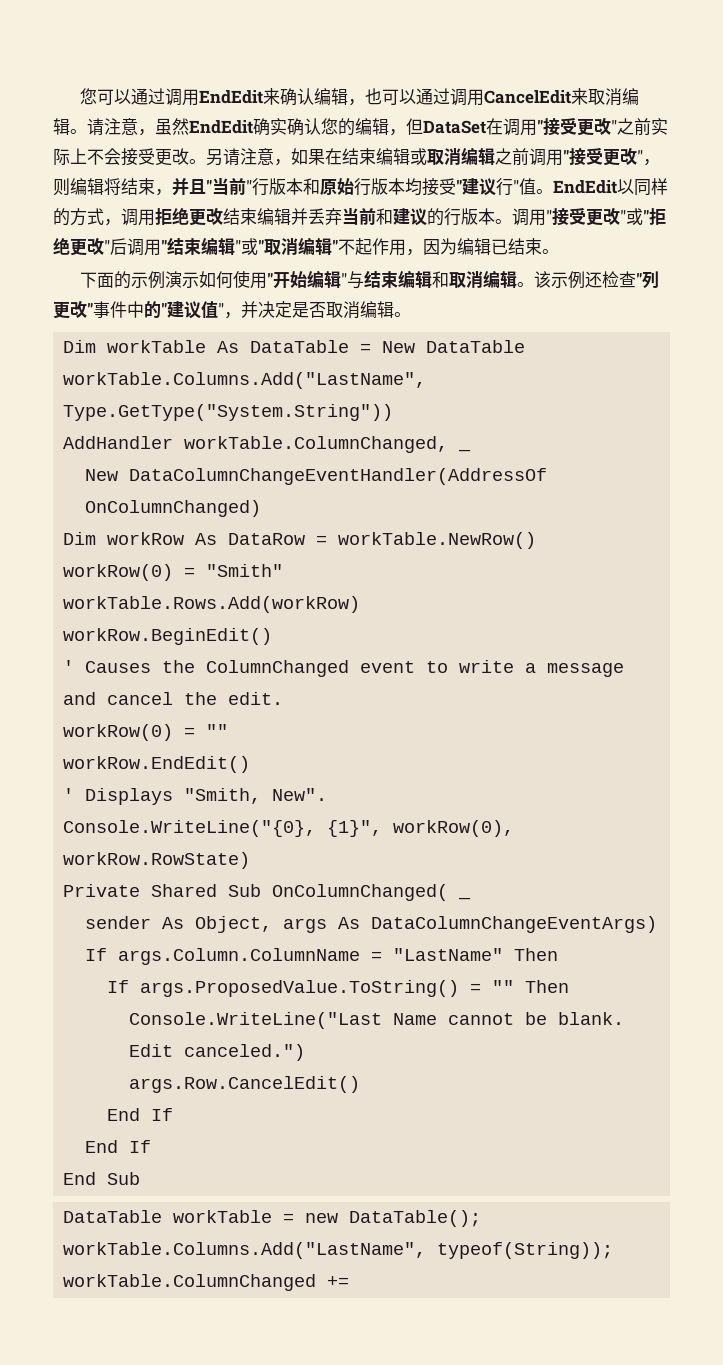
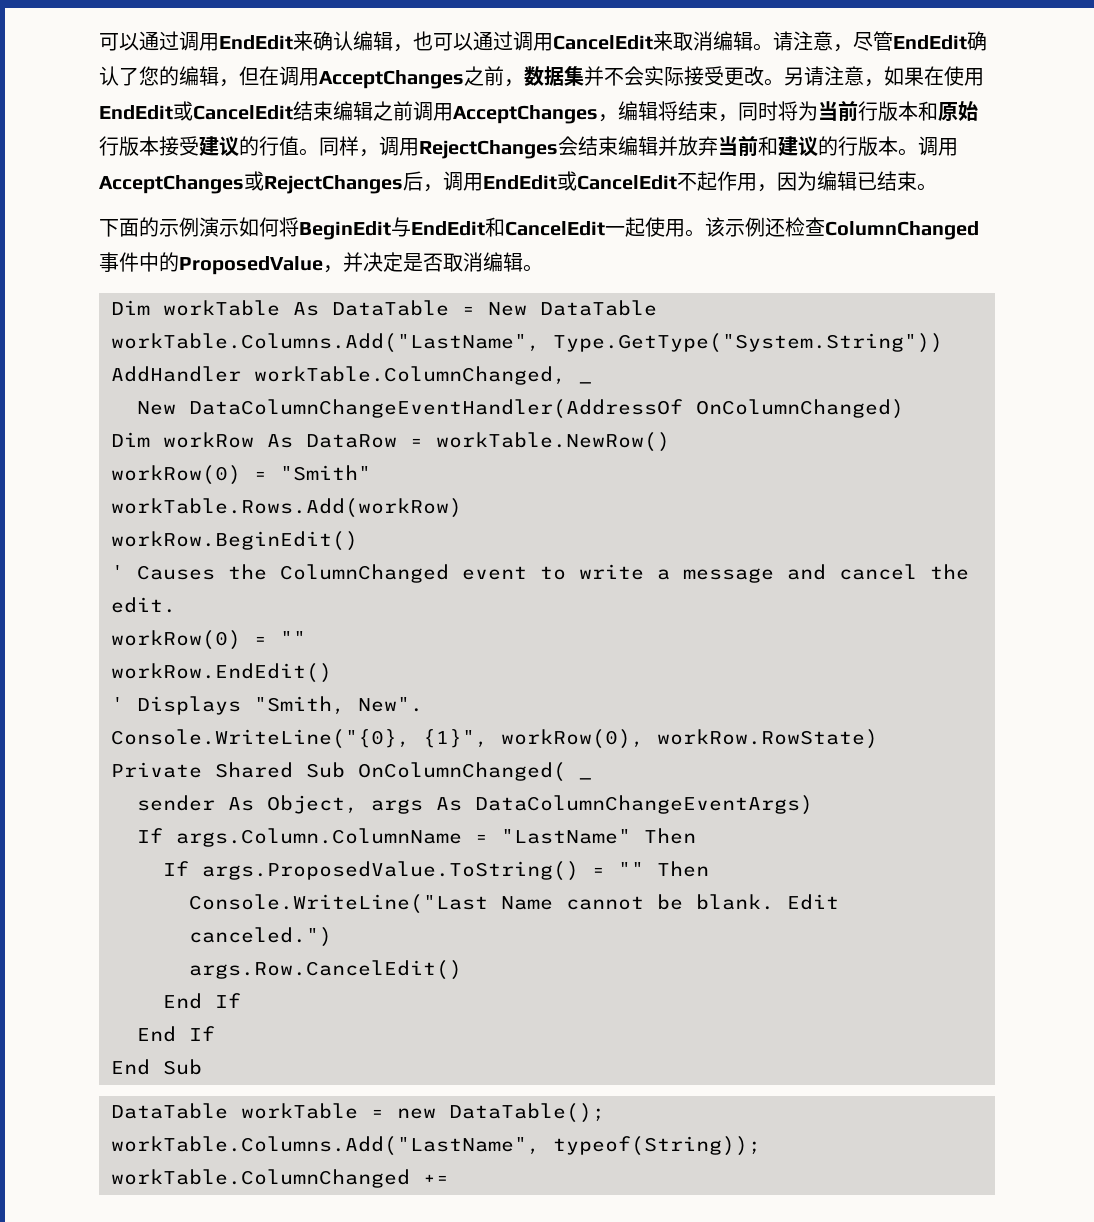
- 您可以通过调用EndEdit来确认编辑，也可以通过调用CancelEdit来取消编辑。
+ 可以通过调用EndEdit来确认编辑，也可以通过调用CancelEdit来取消编辑。
- 请注意，虽然EndEdit确实确认您的编辑，但DataSet在调用"接受更改"之前实际上不会接受更改。
+ 请注意，尽管EndEdit确认了您的编辑，但在调用AcceptChanges之前，数据集并不会实际接受更改。
- 另请注意，如果在结束编辑或取消编辑之前调用"接受更改"，则编辑将结束，并且"当前"行版本和原始行版本均接受"建议行"值。EndEdit以同样的方式，调用拒绝更改结束编辑并丢弃当前和建议的行版本。
+ 另请注意，如果在使用EndEdit或CancelEdit结束编辑之前调用AcceptChanges，编辑将结束，同时将为当前行版本和原始行版本接受建议的行值。同样，调用RejectChanges会结束编辑并放弃当前和建议的行版本。
- 调用"接受更改"或"拒绝更改"后调用"结束编辑"或"取消编辑"不起作用，因为编辑已结束。
+ 调用AcceptChanges或RejectChanges后，调用EndEdit或CancelEdit不起作用，因为编辑已结束。
- 下面的示例演示如何使用"开始编辑"与结束编辑和取消编辑。该示例还检查"列更改"事件中的"建议值"，并决定是否取消编辑。
+ 下面的示例演示如何将BeginEdit与EndEdit和CancelEdit一起使用。该示例还检查ColumnChanged事件中的ProposedValue，并决定是否取消编辑。

